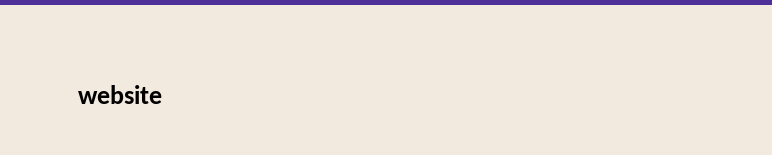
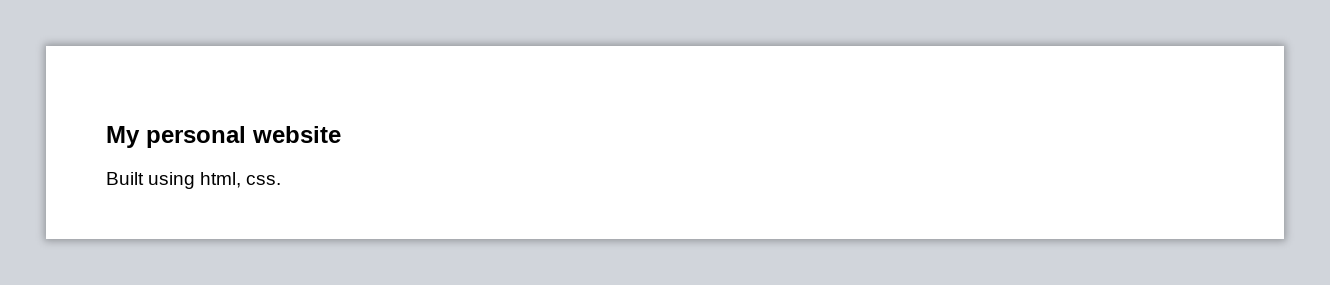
- website
+ My personal website
+ Built using html, css.

